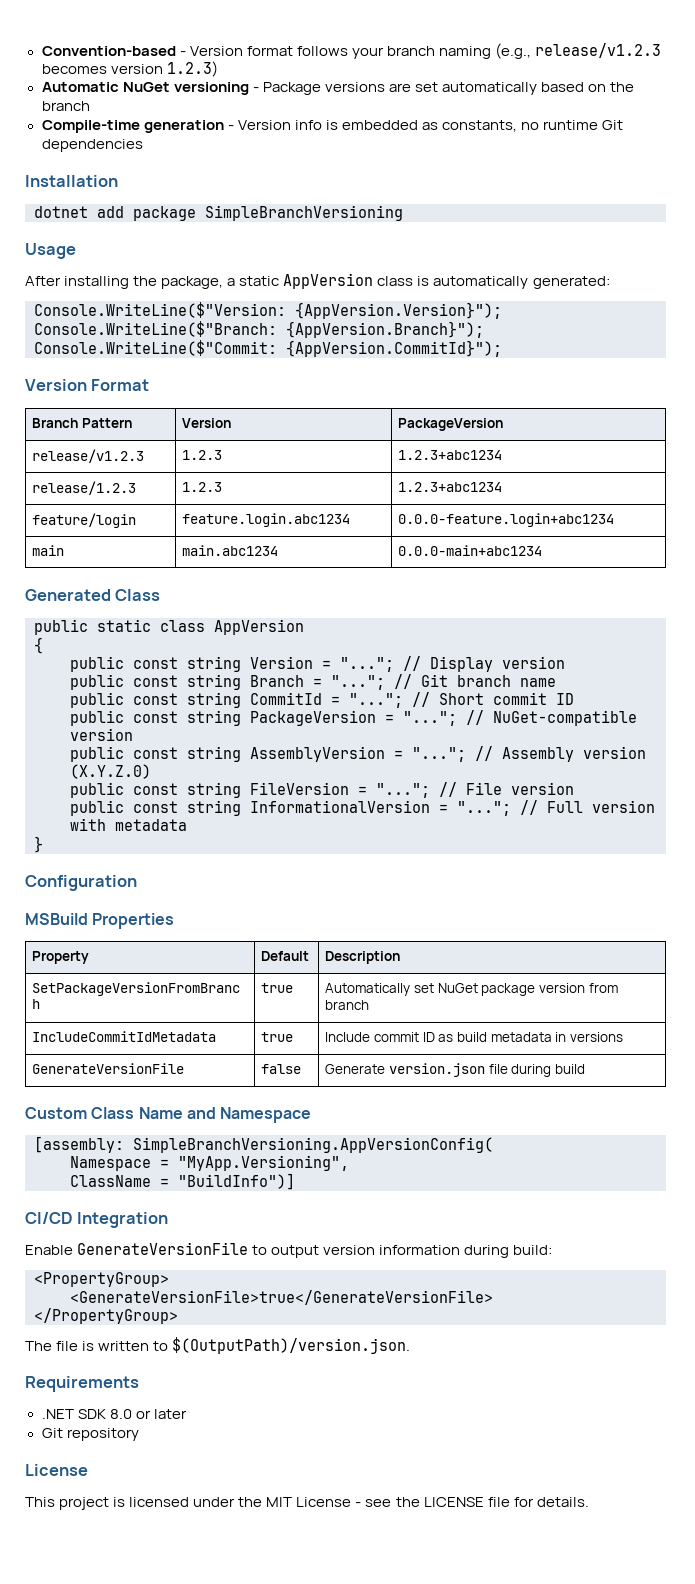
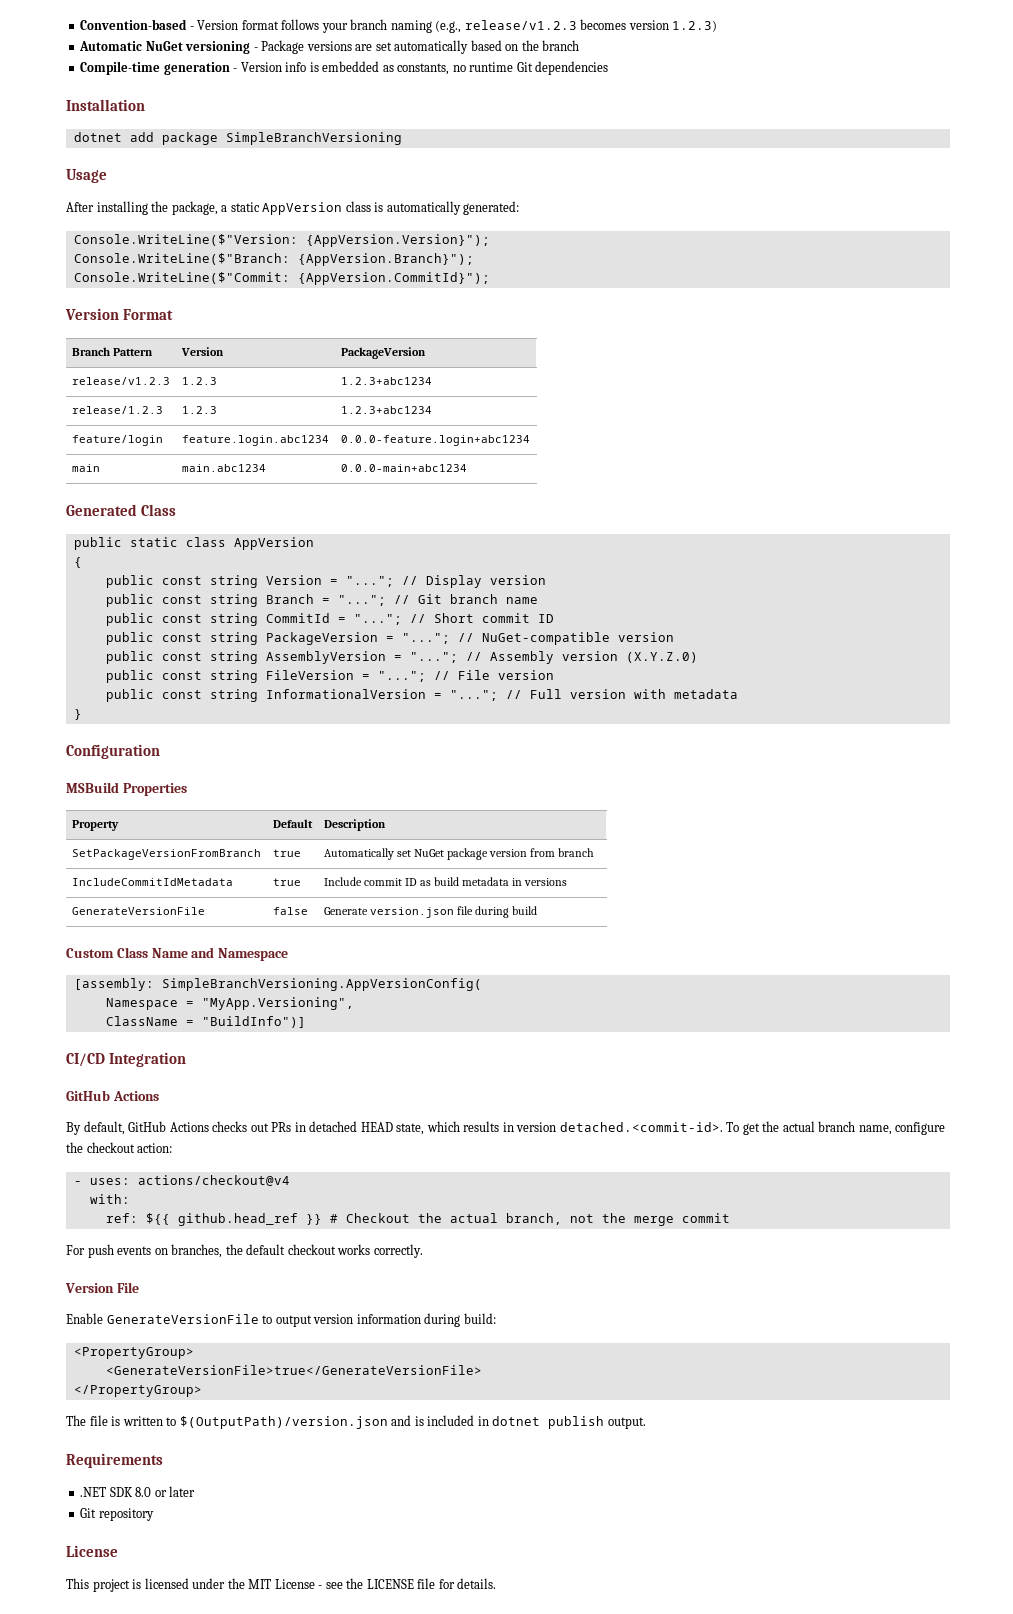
  CI/CD Integration
+ GitHub Actions
+ By default, GitHub Actions checks out PRs in detached HEAD state, which results in version detached.<commit-id>. To get the actual branch name, configure the checkout action:
+ - uses: actions/checkout@v4
+ with:
+ ref: ${{ github.head_ref }} # Checkout the actual branch, not the merge commit
+ For push events on branches, the default checkout works correctly.
+ Version File
- The file is written to $(OutputPath)/version.json.
+ The file is written to $(OutputPath)/version.json and is included in dotnet publish output.

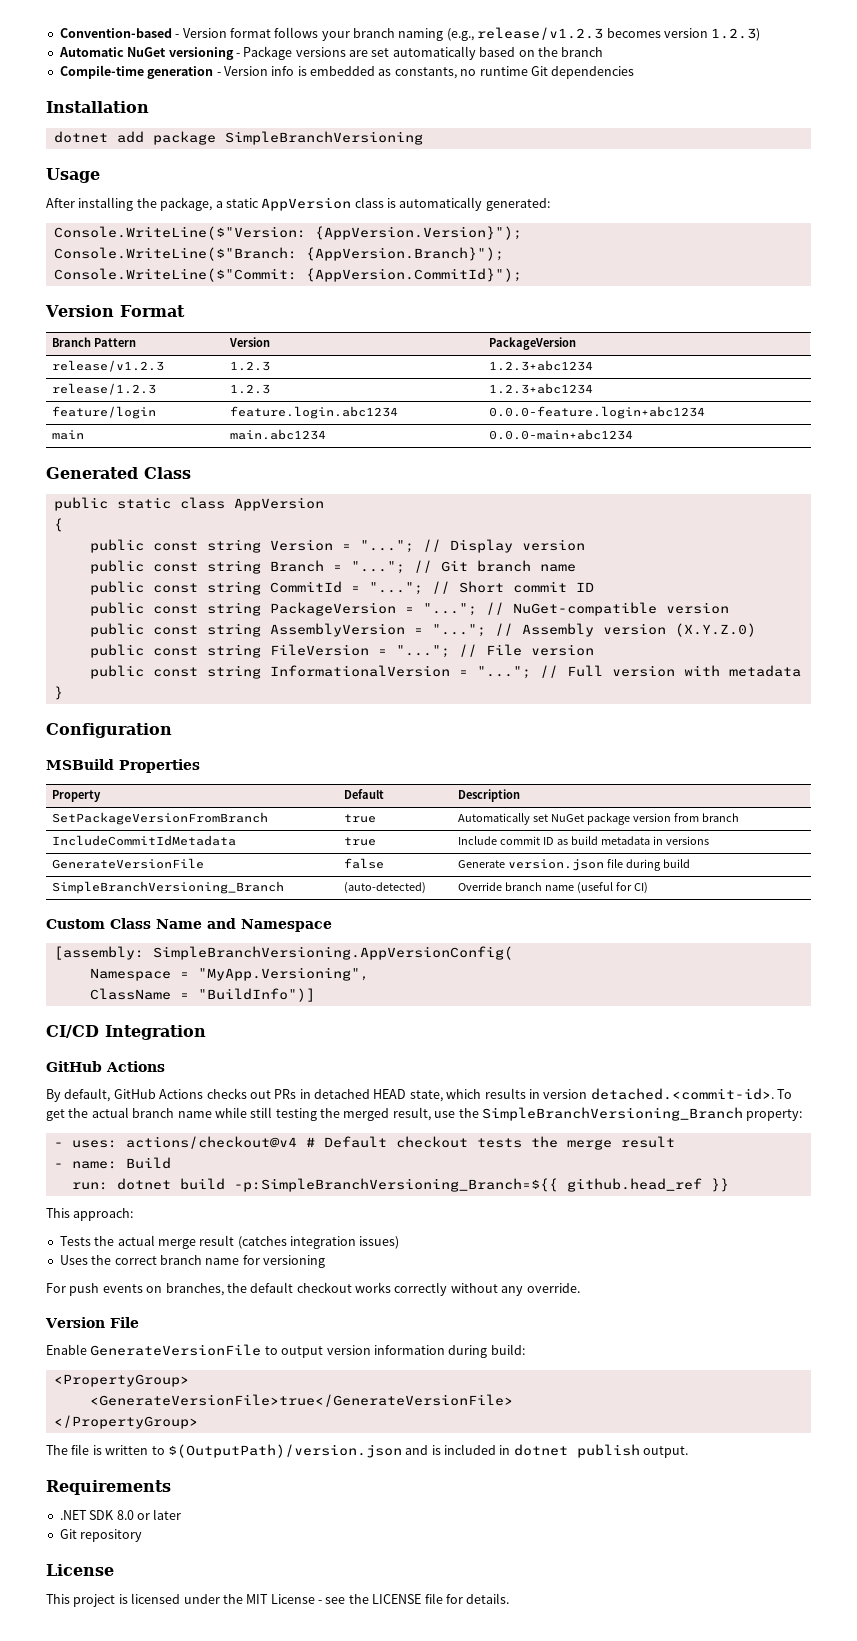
+ SimpleBranchVersioning_Branch | (auto-detected) | Override branch name (useful for CI)
- By default, GitHub Actions checks out PRs in detached HEAD state, which results in version detached.<commit-id>. To get the actual branch name, configure the checkout action:
- - uses: actions/checkout@v4
- with:
- ref: ${{ github.head_ref }} # Checkout the actual branch, not the merge commit
+ By default, GitHub Actions checks out PRs in detached HEAD state, which results in version detached.<commit-id>. To get the actual branch name while still testing the merged result, use the SimpleBranchVersioning_Branch property:
+ - uses: actions/checkout@v4 # Default checkout tests the merge result
+ - name: Build
+ run: dotnet build -p:SimpleBranchVersioning_Branch=${{ github.head_ref }}
+ This approach:
+ Tests the actual merge result (catches integration issues)
+ Uses the correct branch name for versioning
- For push events on branches, the default checkout works correctly.
+ For push events on branches, the default checkout works correctly without any override.

